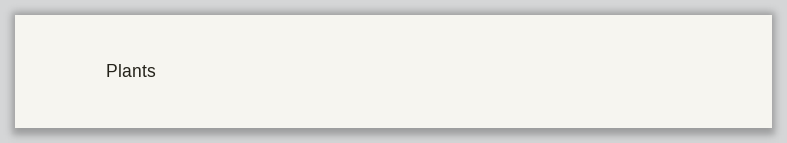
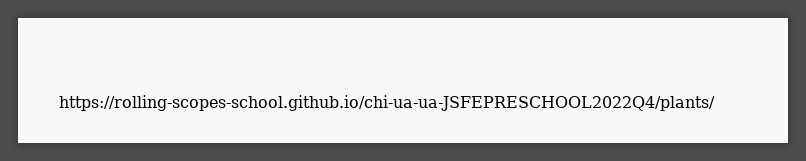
- Plants
+ https://rolling-scopes-school.github.io/chi-ua-ua-JSFEPRESCHOOL2022Q4/plants/

